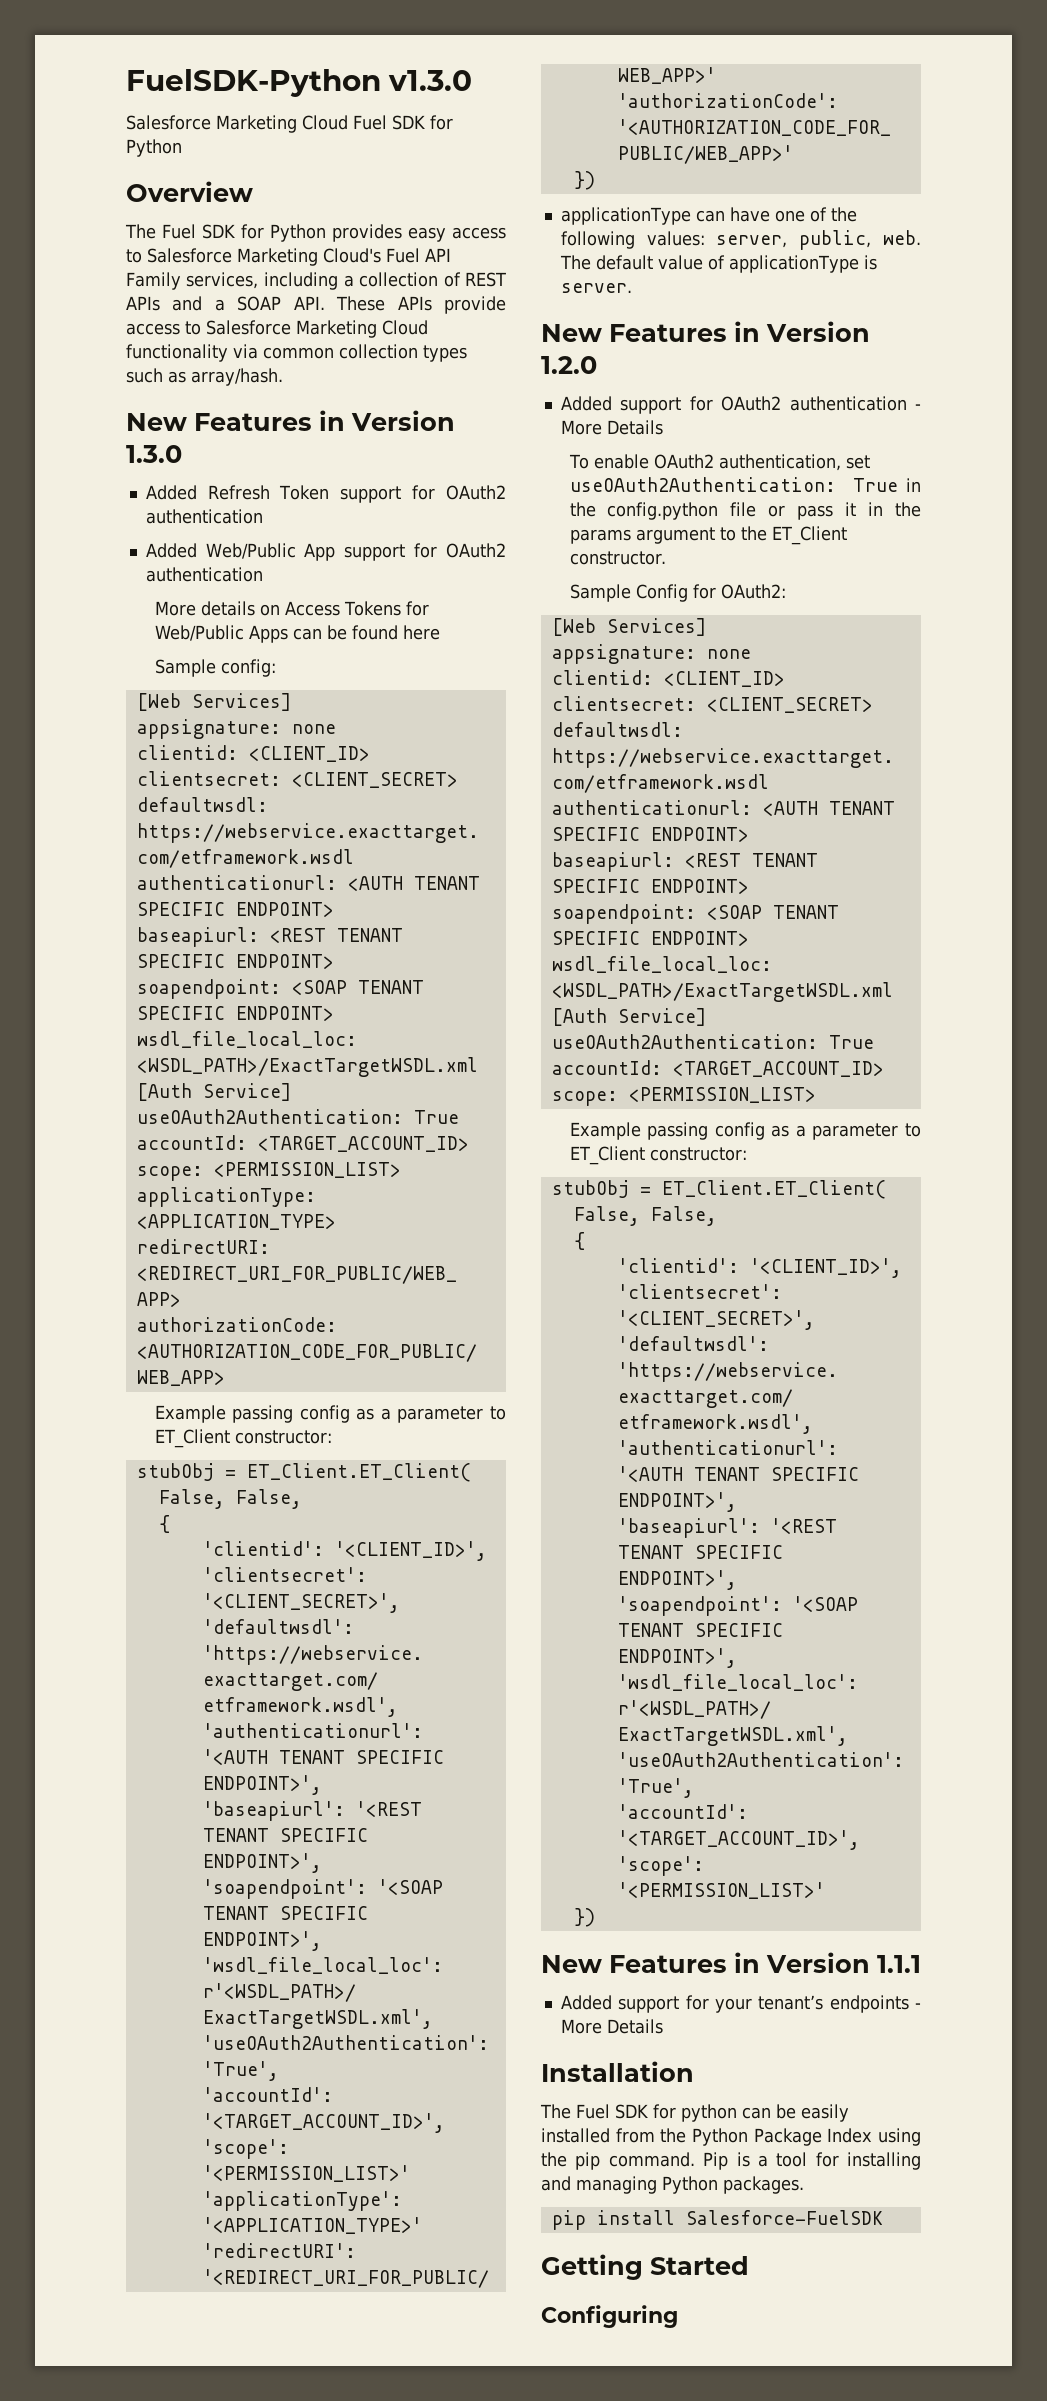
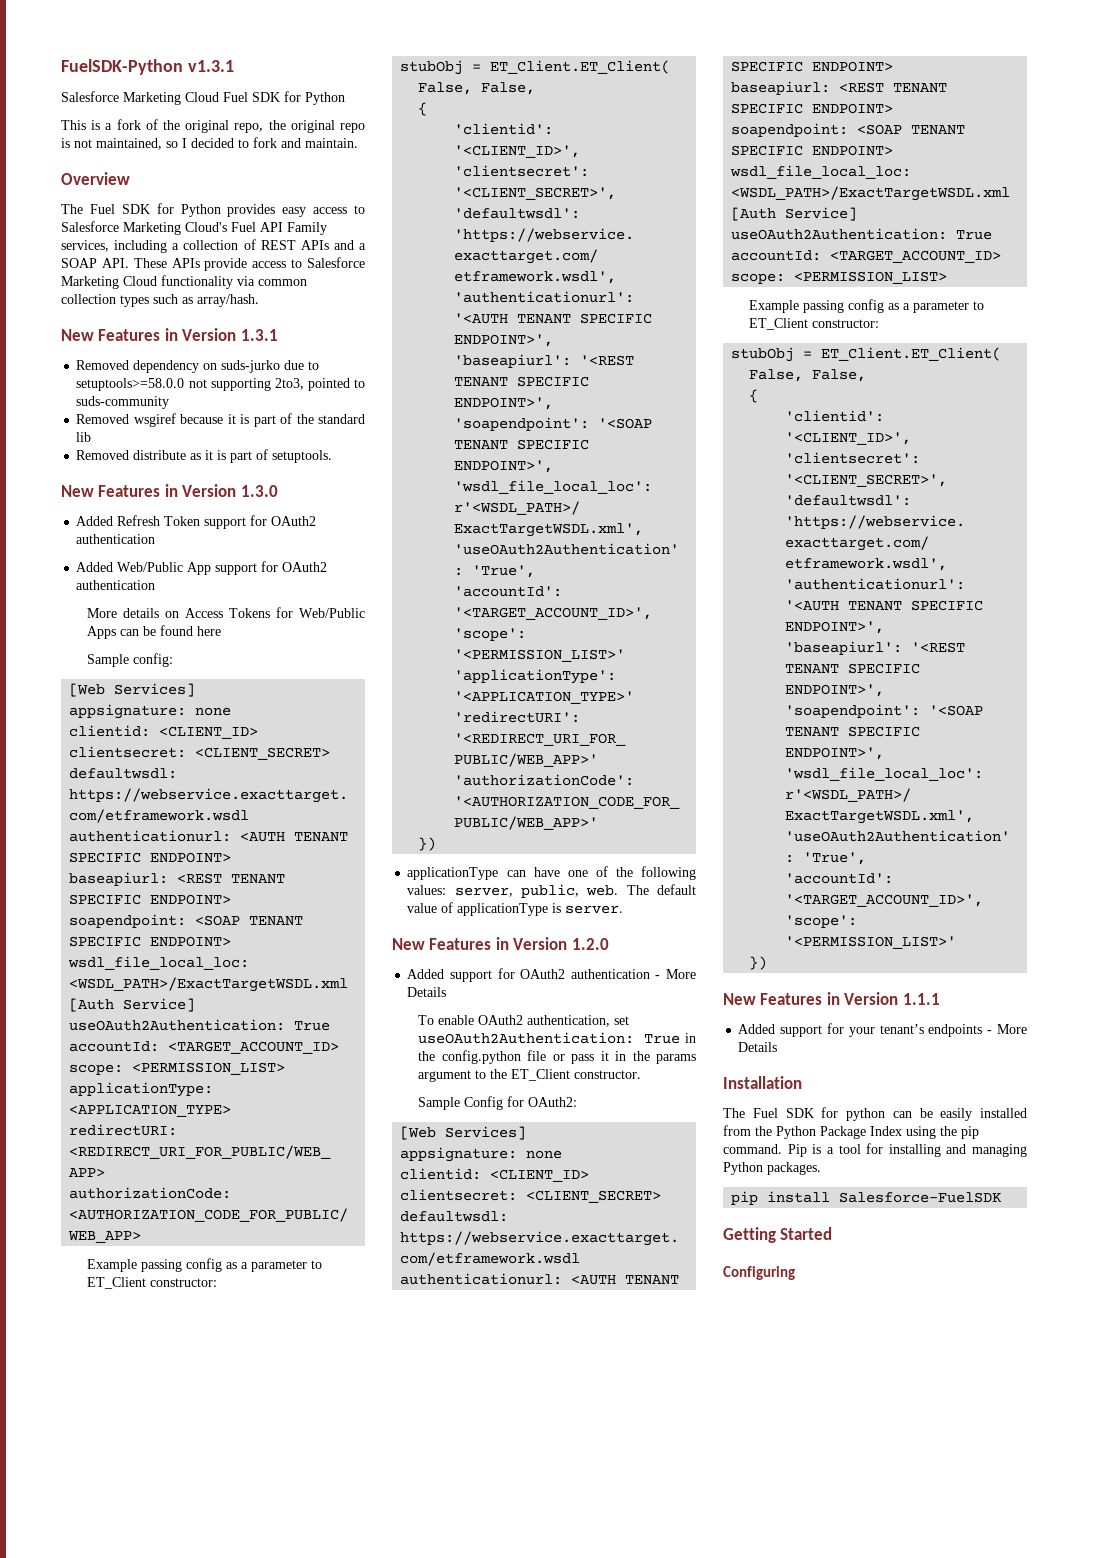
- FuelSDK-Python v1.3.0
+ FuelSDK-Python v1.3.1
+ This is a fork of the original repo, the original repo is not maintained, so I decided to fork and maintain.
+ New Features in Version 1.3.1
+ Removed dependency on suds-jurko due to setuptools>=58.0.0 not supporting 2to3, pointed to suds-community
+ Removed wsgiref because it is part of the standard lib
+ Removed distribute as it is part of setuptools.

